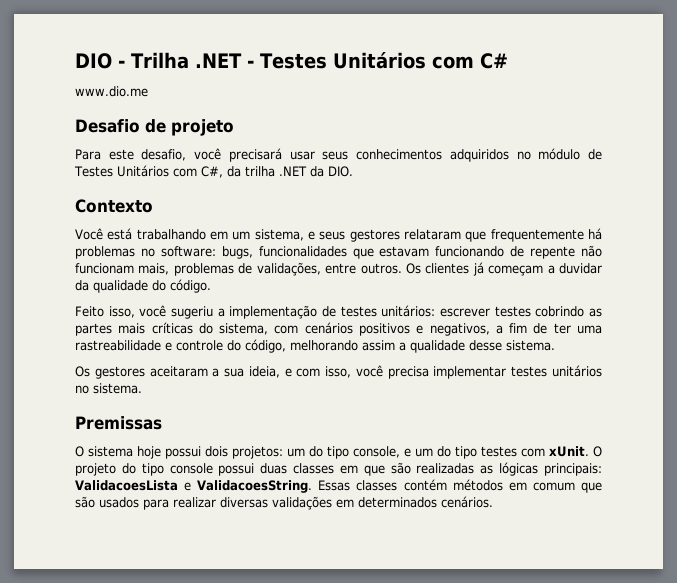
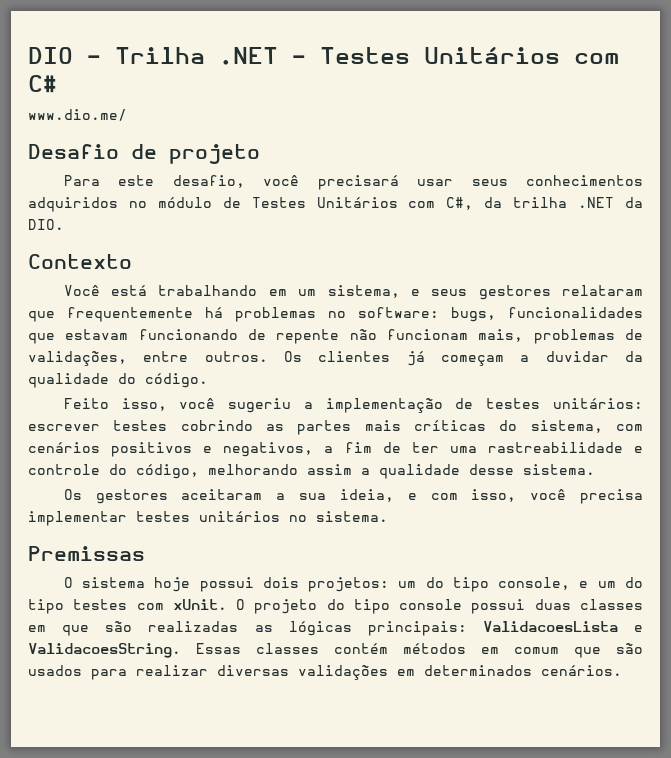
- www.dio.me
+ www.dio.me/

